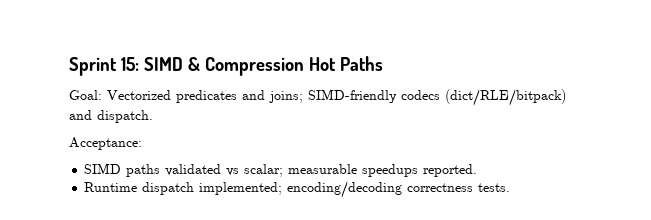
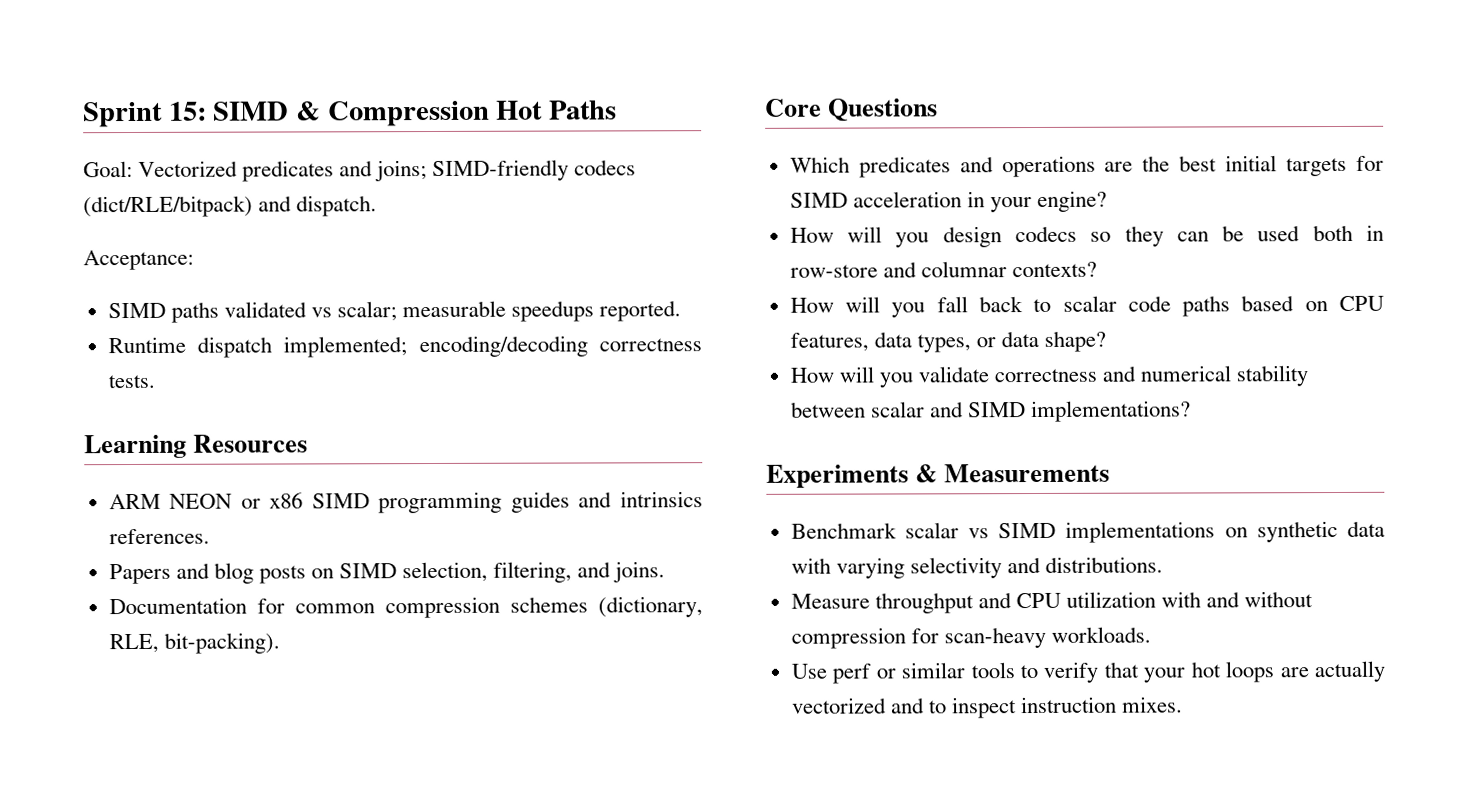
+ Learning Resources
+ ARM NEON or x86 SIMD programming guides and intrinsics references.
+ Papers and blog posts on SIMD selection, filtering, and joins.
+ Documentation for common compression schemes (dictionary, RLE, bit‑packing).
+ Core Questions
+ Which predicates and operations are the best initial targets for SIMD acceleration in your engine?
+ How will you design codecs so they can be used both in row‑store and columnar contexts?
+ How will you fall back to scalar code paths based on CPU features, data types, or data shape?
+ How will you validate correctness and numerical stability between scalar and SIMD implementations?
+ Experiments & Measurements
+ Benchmark scalar vs SIMD implementations on synthetic data with varying selectivity and distributions.
+ Measure throughput and CPU utilization with and without compression for scan‑heavy workloads.
+ Use perf or similar tools to verify that your hot loops are actually vectorized and to inspect instruction mixes.

